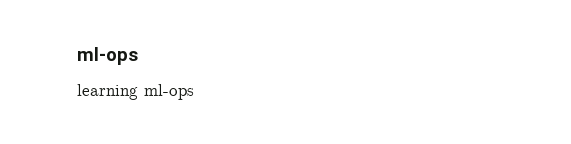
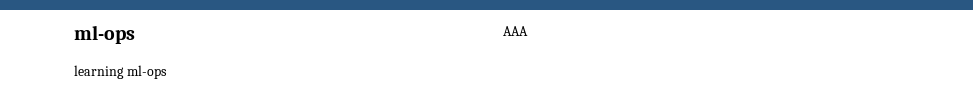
+ AAA

